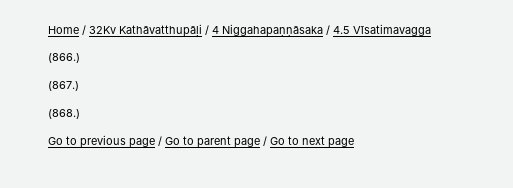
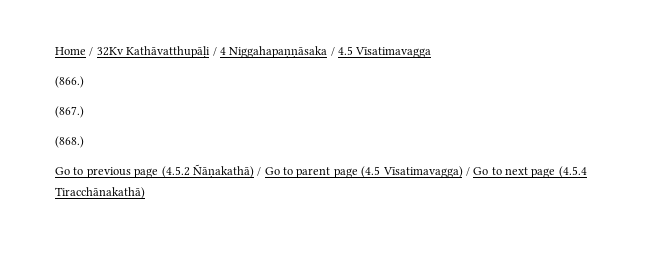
- Go to previous page / Go to parent page / Go to next page
+ Go to previous page (4.5.2 Ñāṇakathā) / Go to parent page (4.5 Vīsatimavagga) / Go to next page (4.5.4 Tiracchānakathā)

